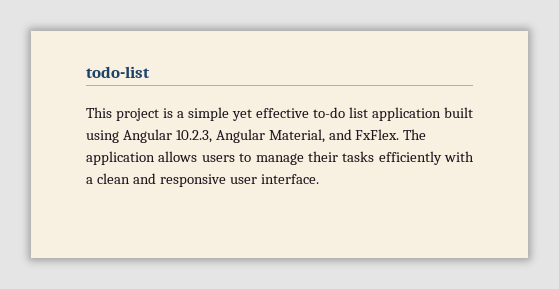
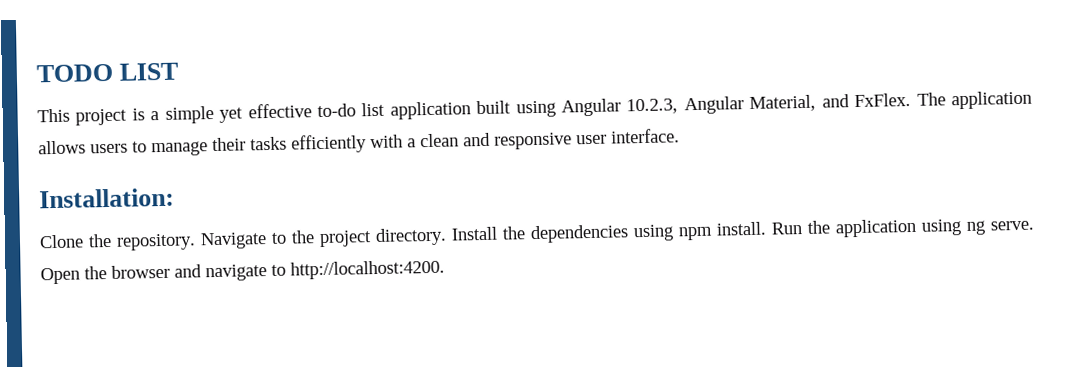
- todo-list
+ TODO LIST
+ Installation:
+ Clone the repository. Navigate to the project directory. Install the dependencies using npm install. Run the application using ng serve. Open the browser and navigate to http://localhost:4200.

